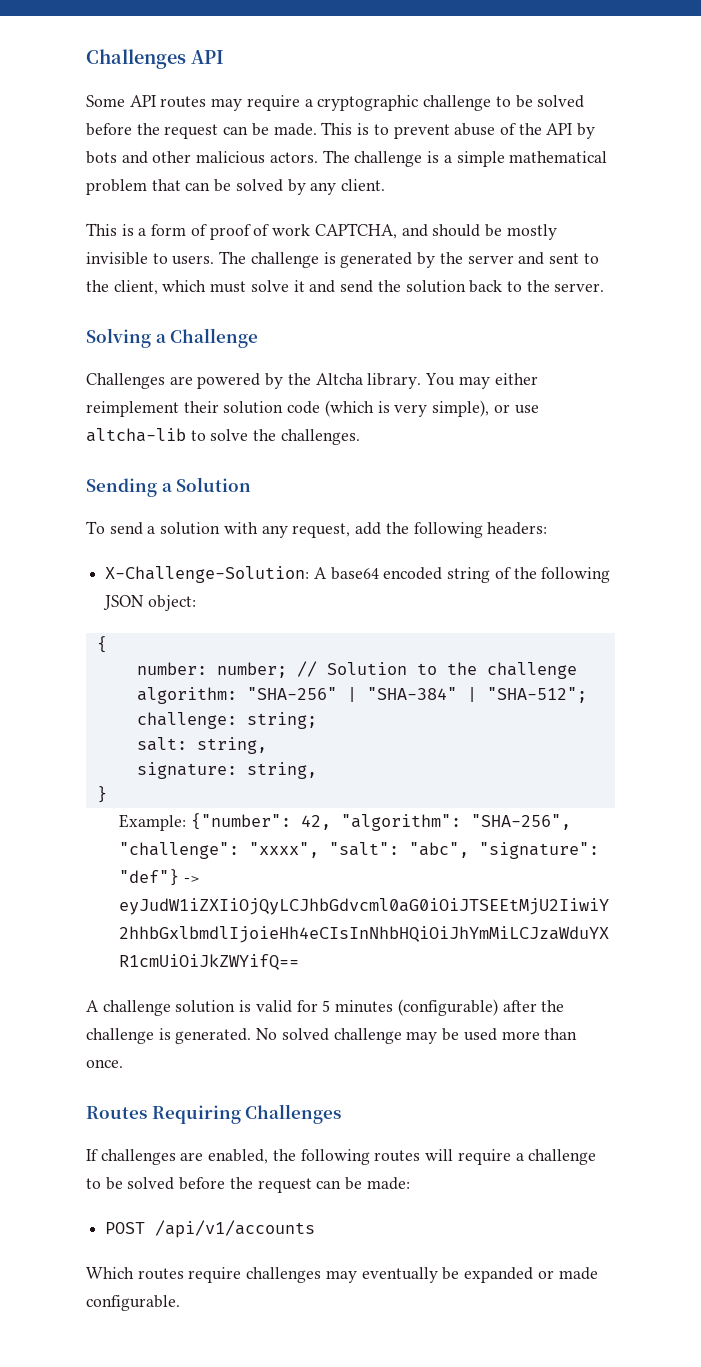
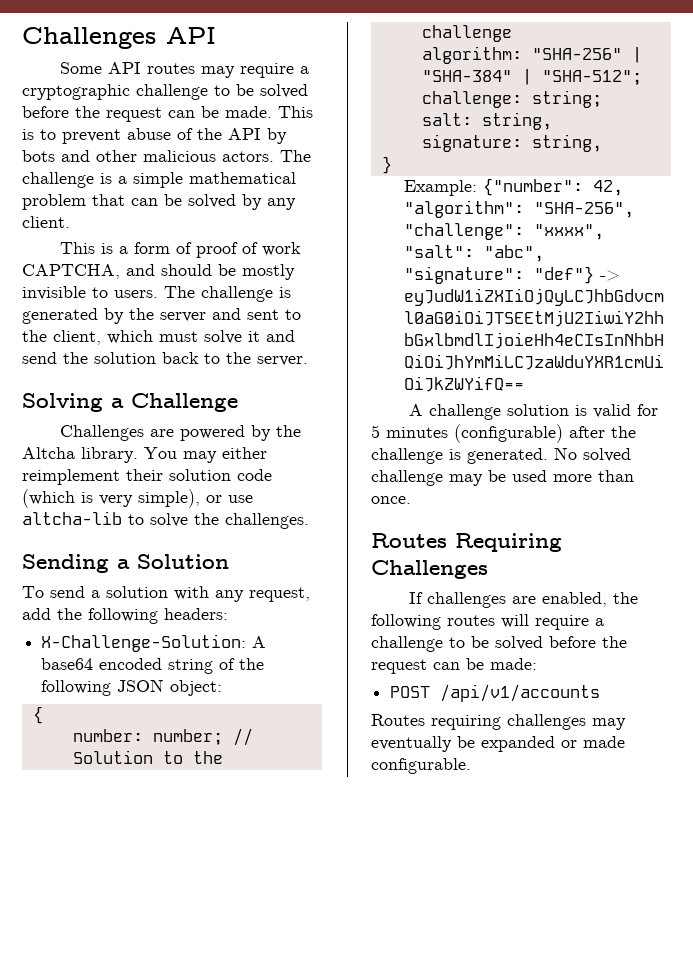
- Which routes require challenges may eventually be expanded or made configurable.
+ Routes requiring challenges may eventually be expanded or made configurable.

